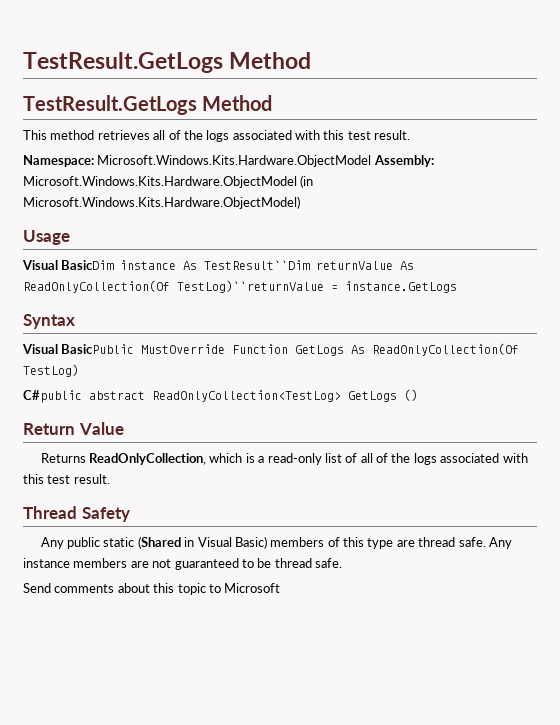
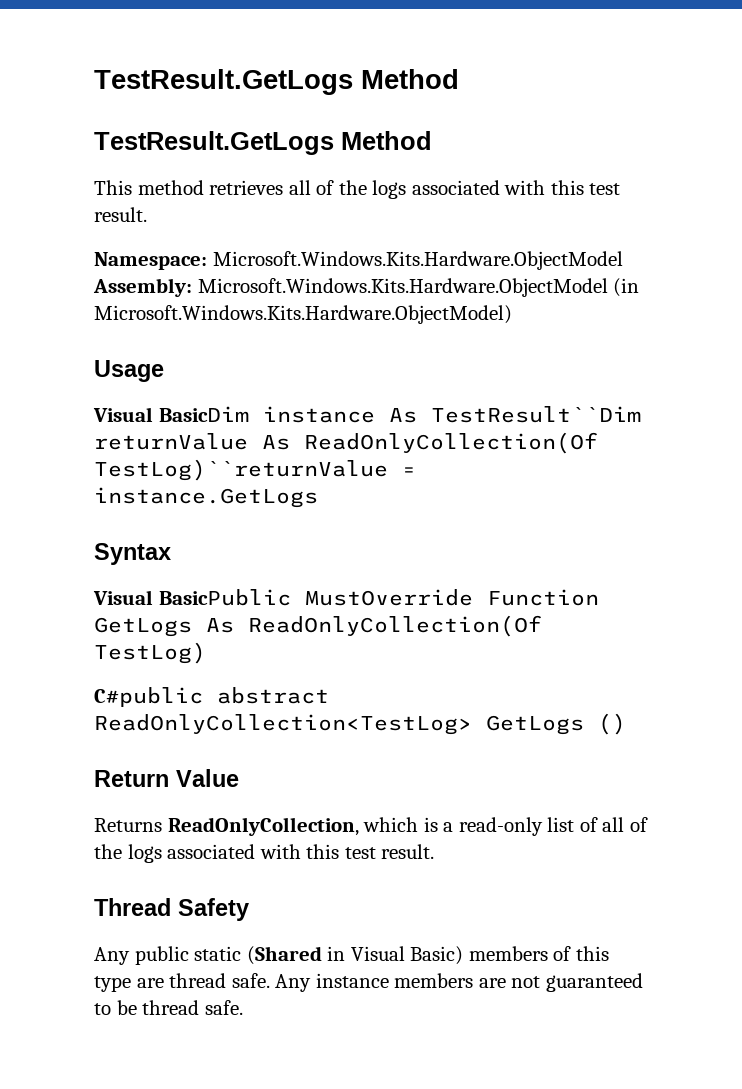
- Send comments about this topic to Microsoft

